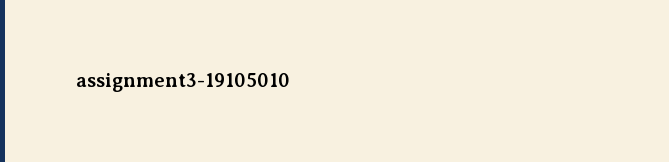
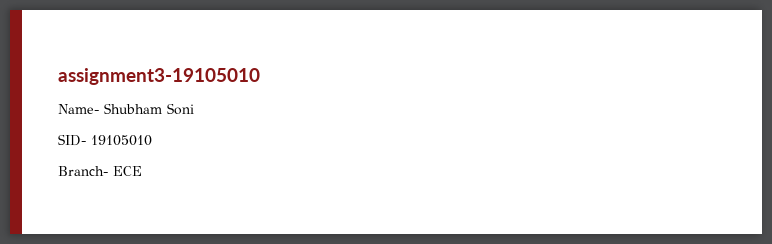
+ Name- Shubham Soni
+ SID- 19105010
+ Branch- ECE

